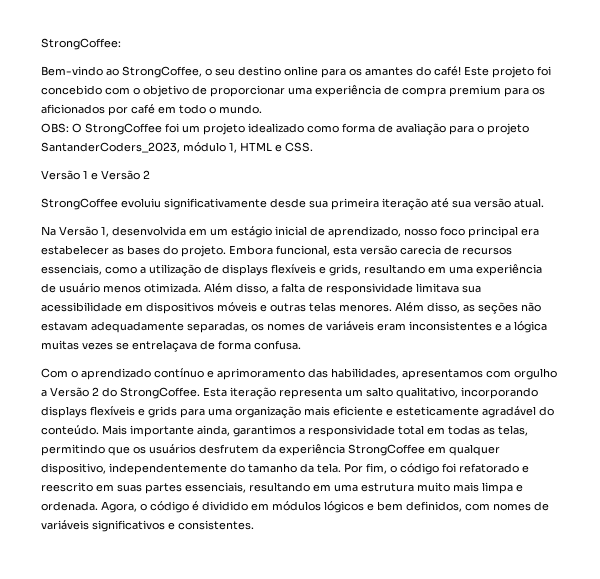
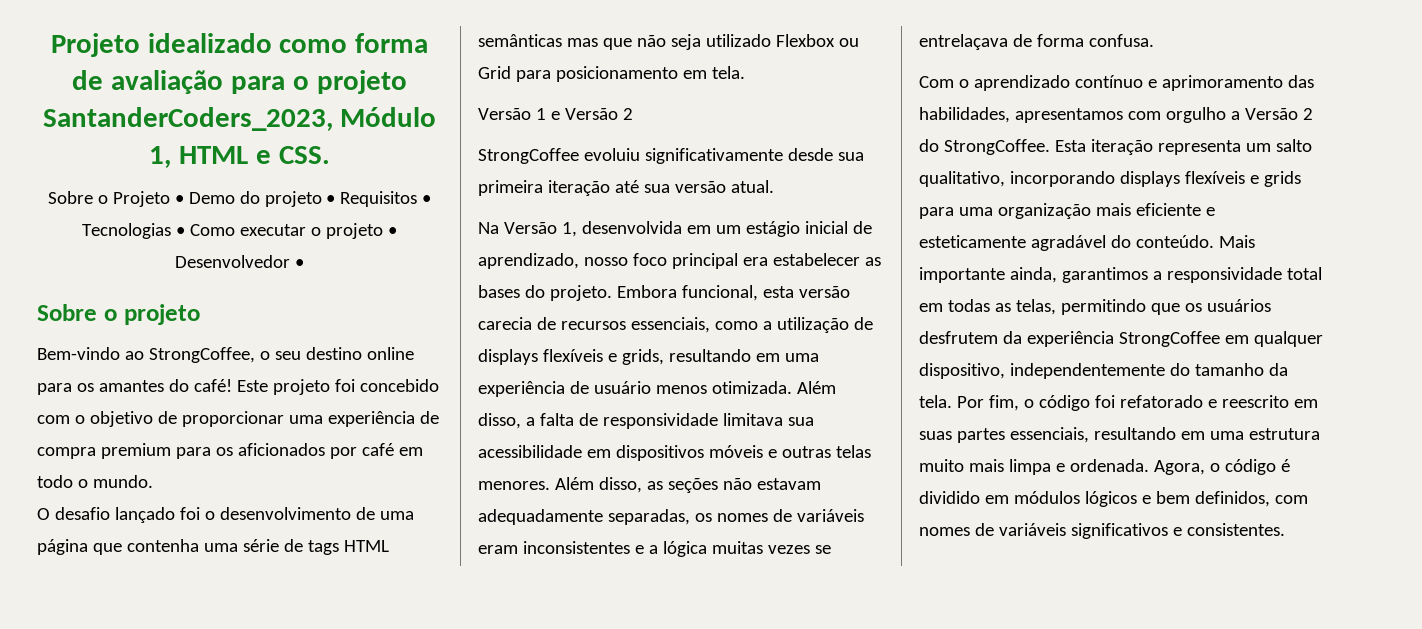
- StrongCoffee:
+ Projeto idealizado como forma de avaliação para o projeto SantanderCoders_2023, Módulo 1, HTML e CSS.
+ Sobre o Projeto • Demo do projeto • Requisitos • Tecnologias • Como executar o projeto • Desenvolvedor •
+ Sobre o projeto
- OBS: O StrongCoffee foi um projeto idealizado como forma de avaliação para o projeto SantanderCoders_2023, módulo 1, HTML e CSS.
+ O desafio lançado foi o desenvolvimento de uma página que contenha uma série de tags HTML semânticas mas que não seja utilizado Flexbox ou Grid para posicionamento em tela.

